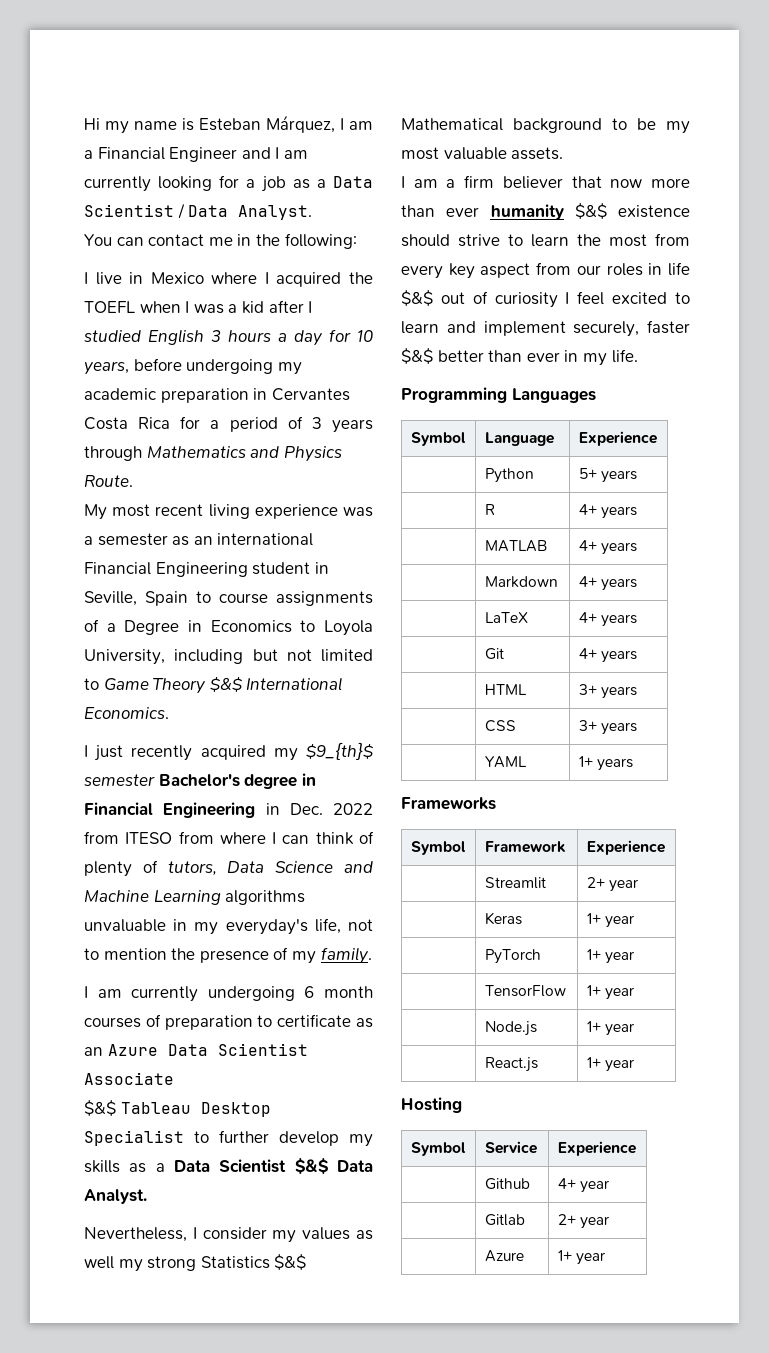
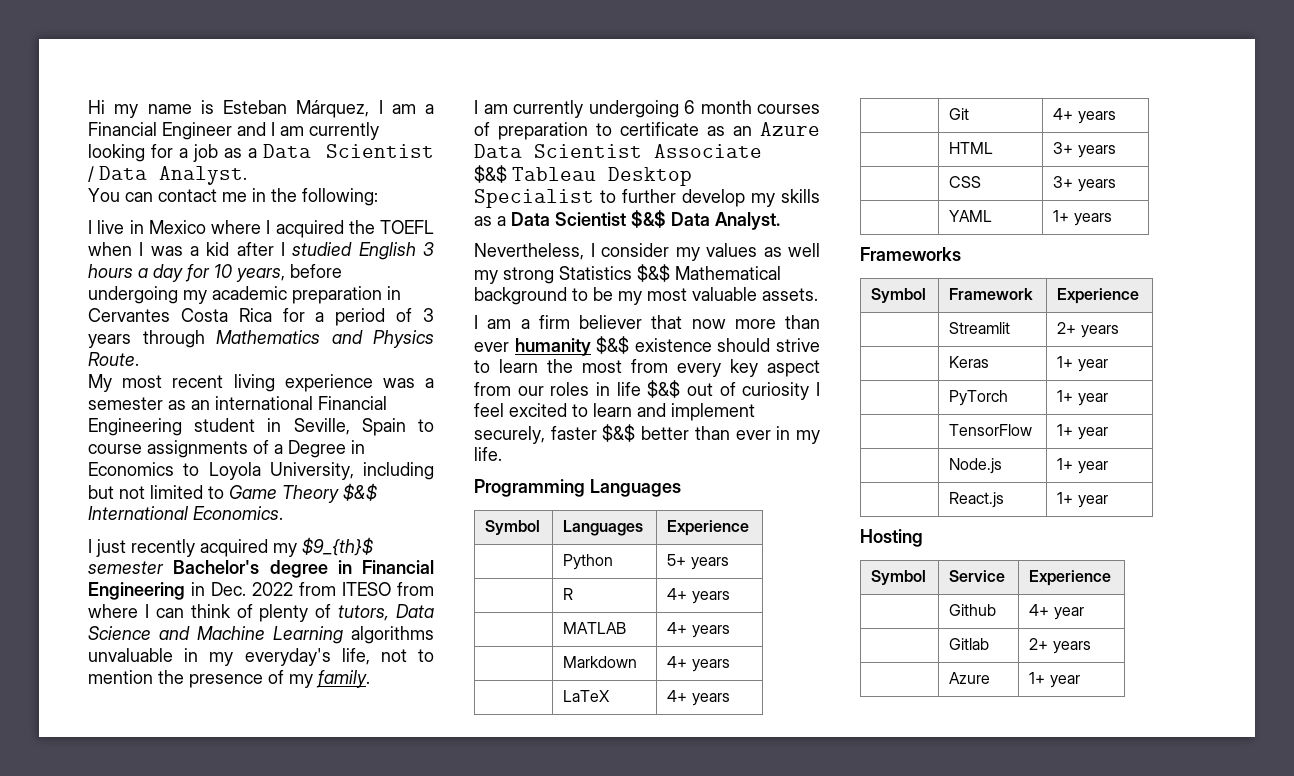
- Symbol | Language | Experience
+ Symbol | Languages | Experience
- | Streamlit | 2+ year
+ | Streamlit | 2+ years
- | Gitlab | 2+ year
+ | Gitlab | 2+ years

